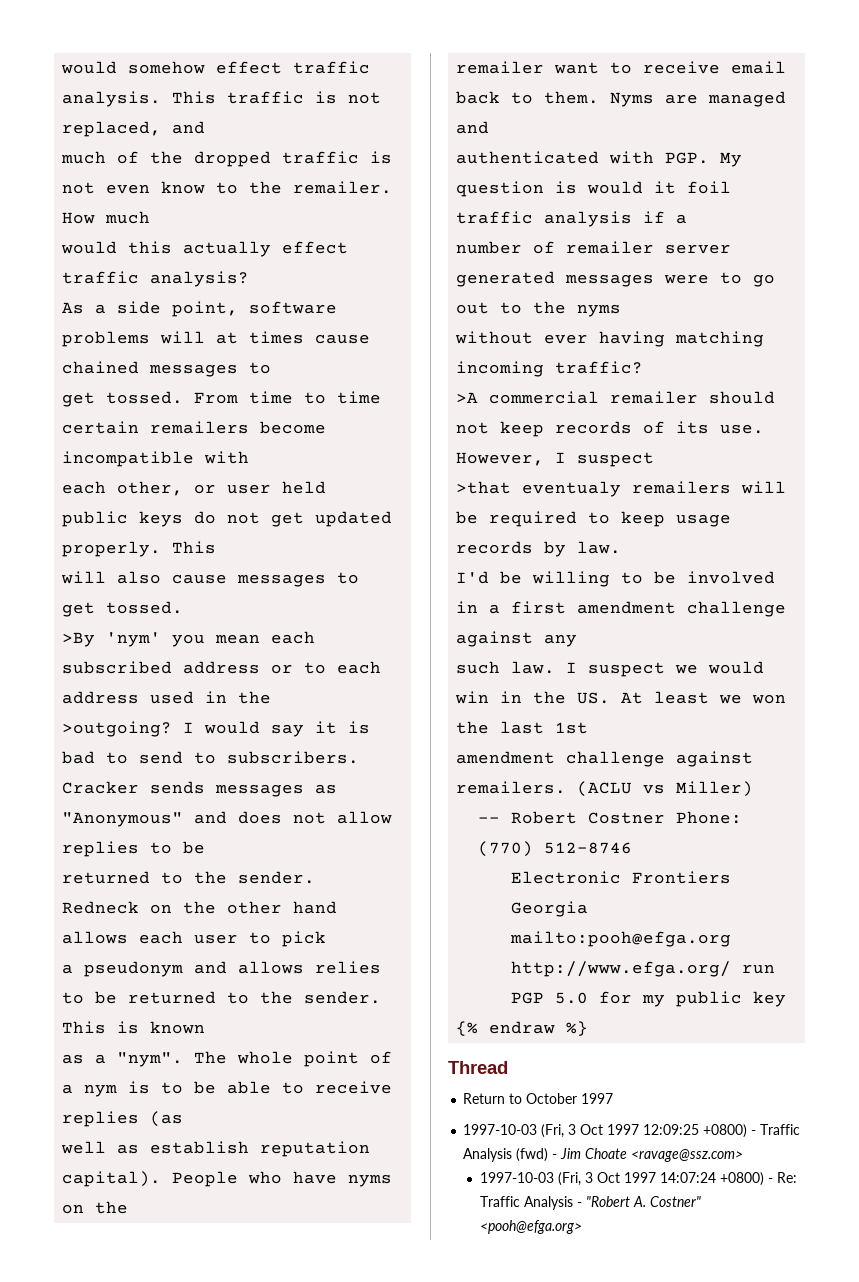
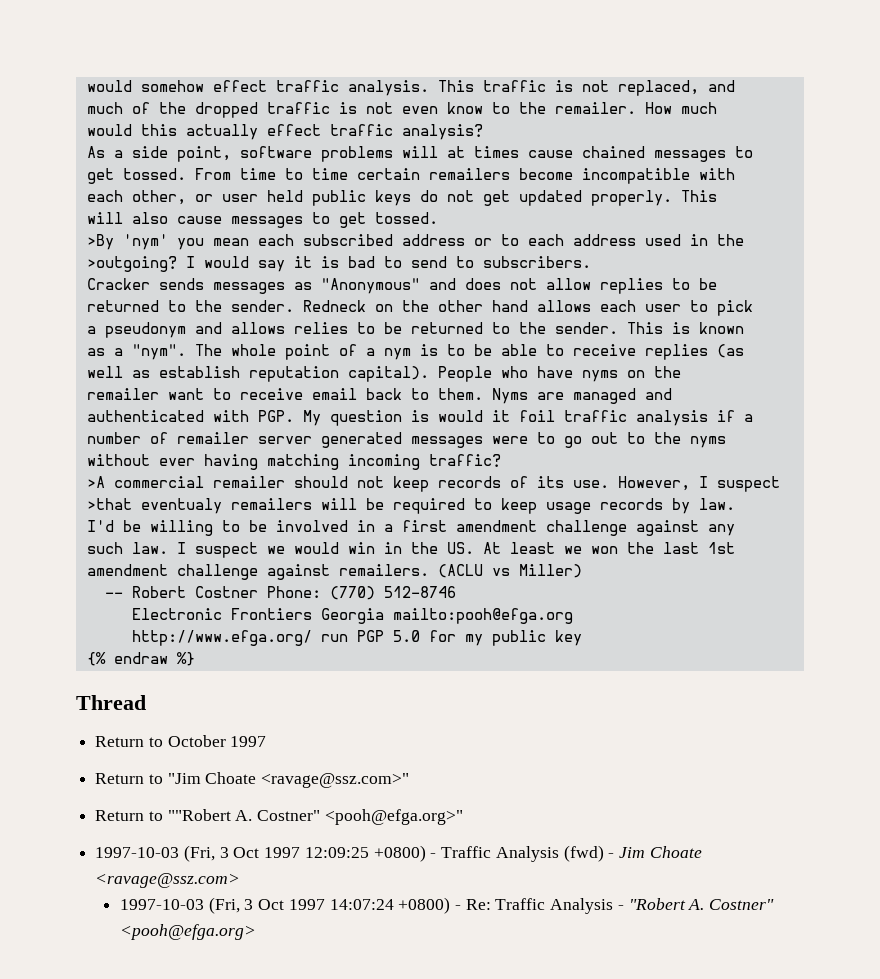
+ Return to "Jim Choate <ravage@ssz.com>"
+ Return to ""Robert A. Costner" <pooh@efga.org>"

